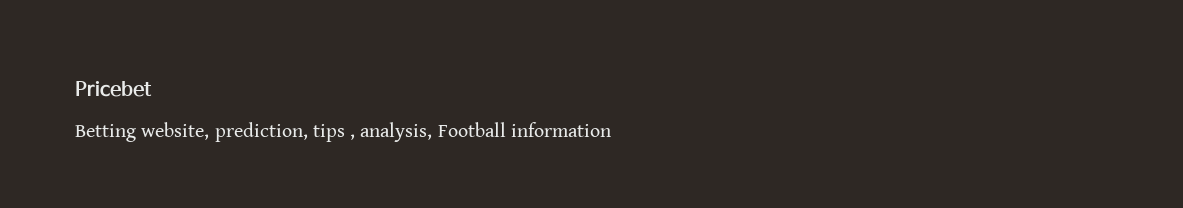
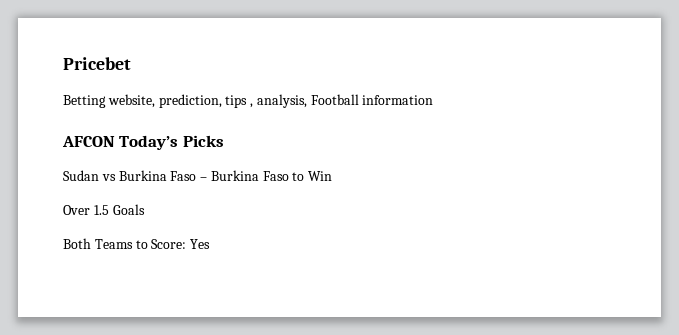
+ AFCON Today’s Picks
+ Sudan vs Burkina Faso – Burkina Faso to Win
+ Over 1.5 Goals
+ Both Teams to Score: Yes

